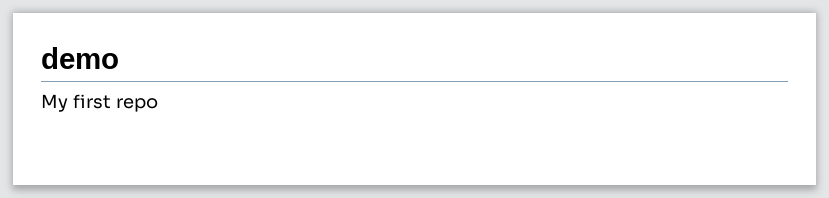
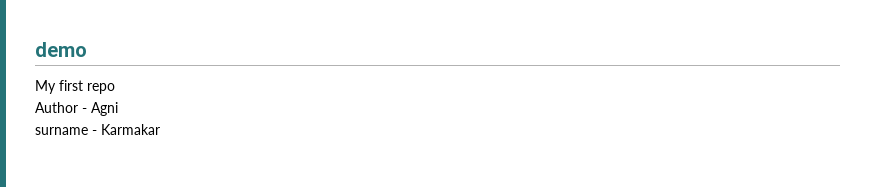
+ Author - Agni
+ surname - Karmakar

